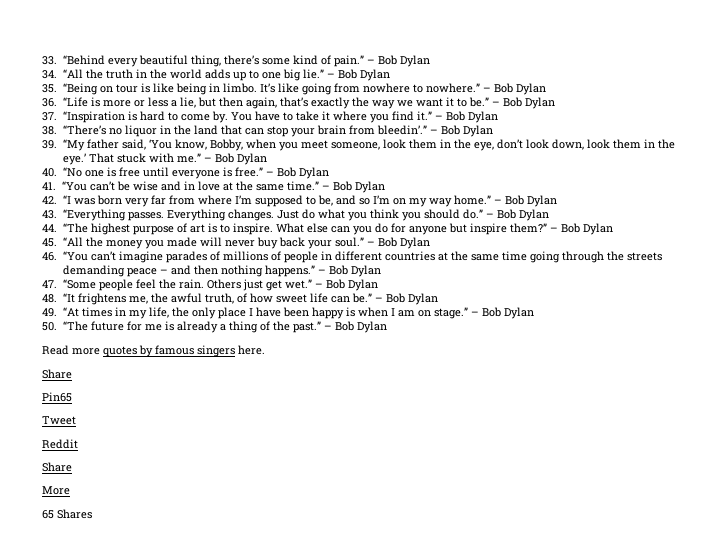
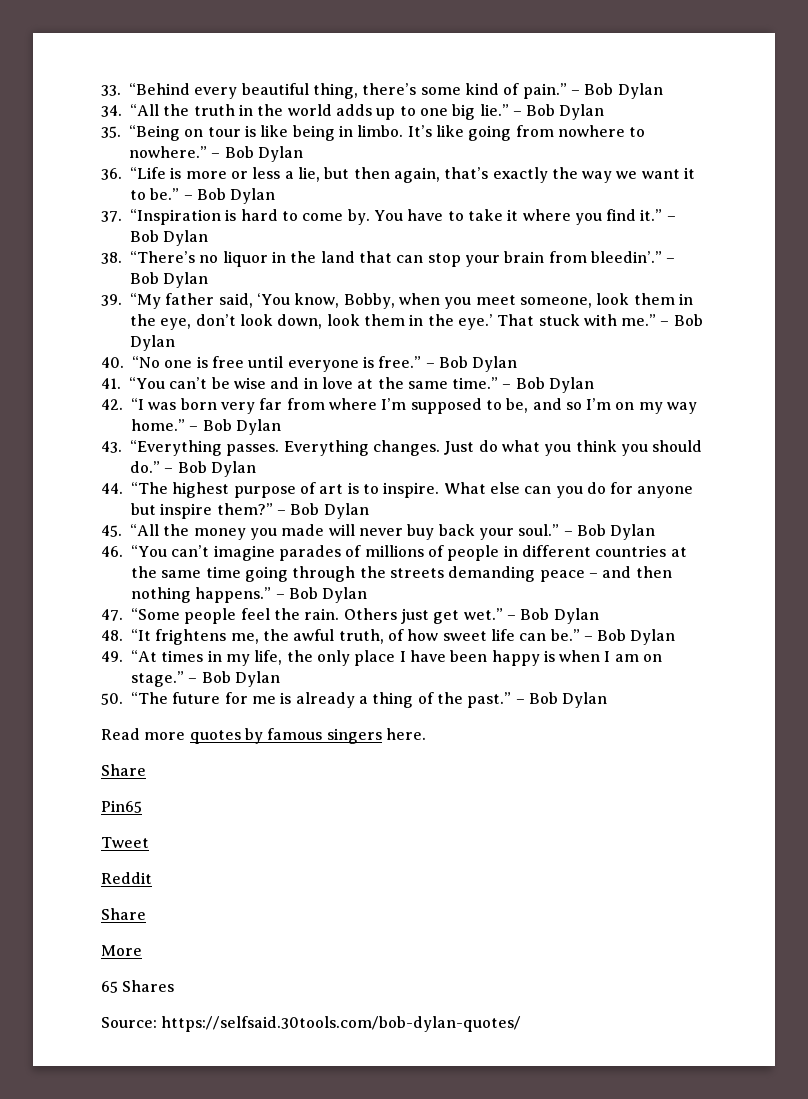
+ Source: https://selfsaid.30tools.com/bob-dylan-quotes/

